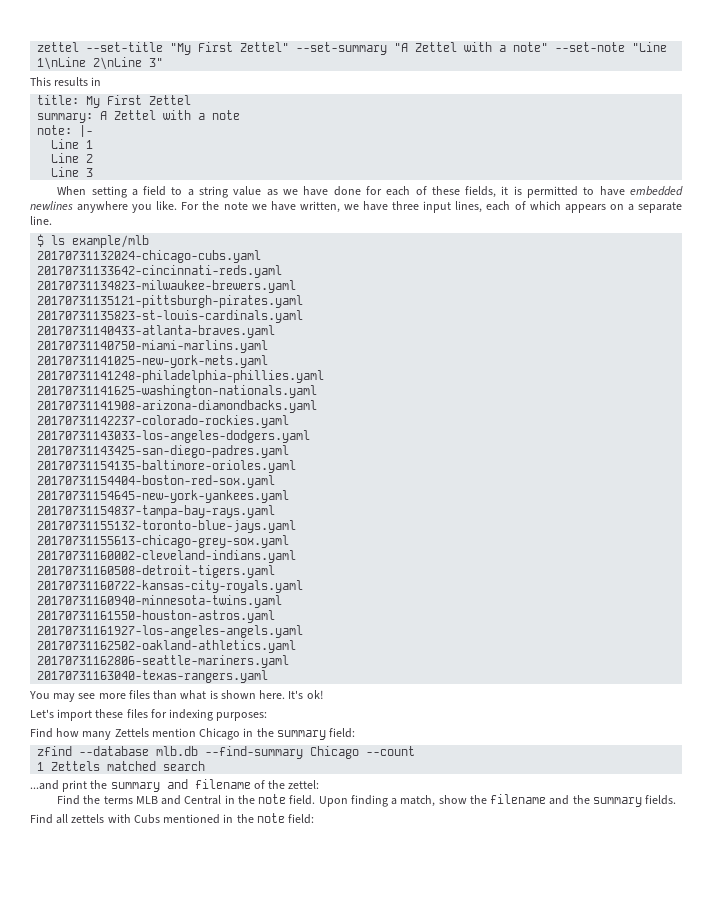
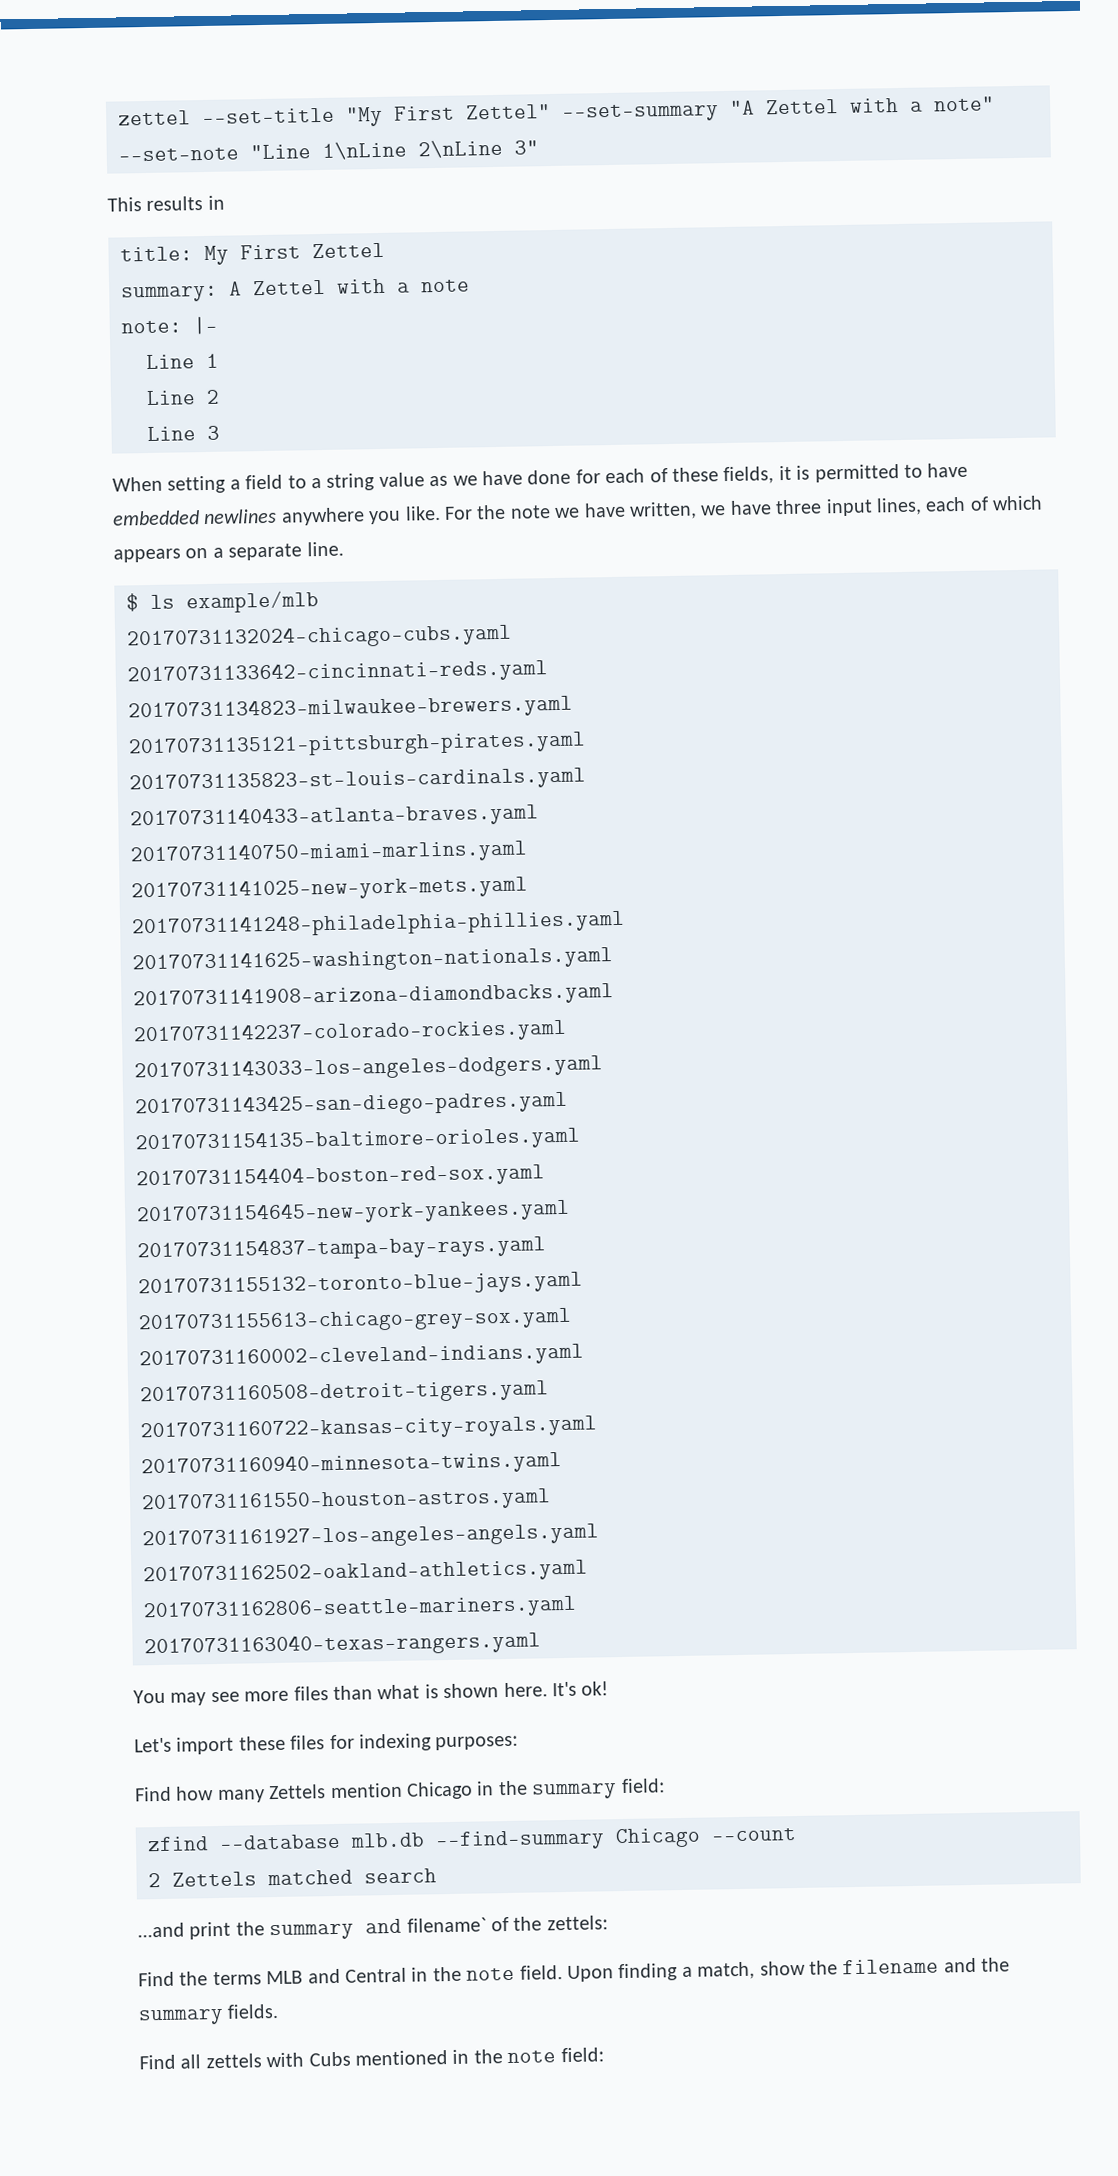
- 1 Zettels matched search
+ 2 Zettels matched search
- ...and print the summary and filename of the zettel:
+ ...and print the summary and filename` of the zettels:

